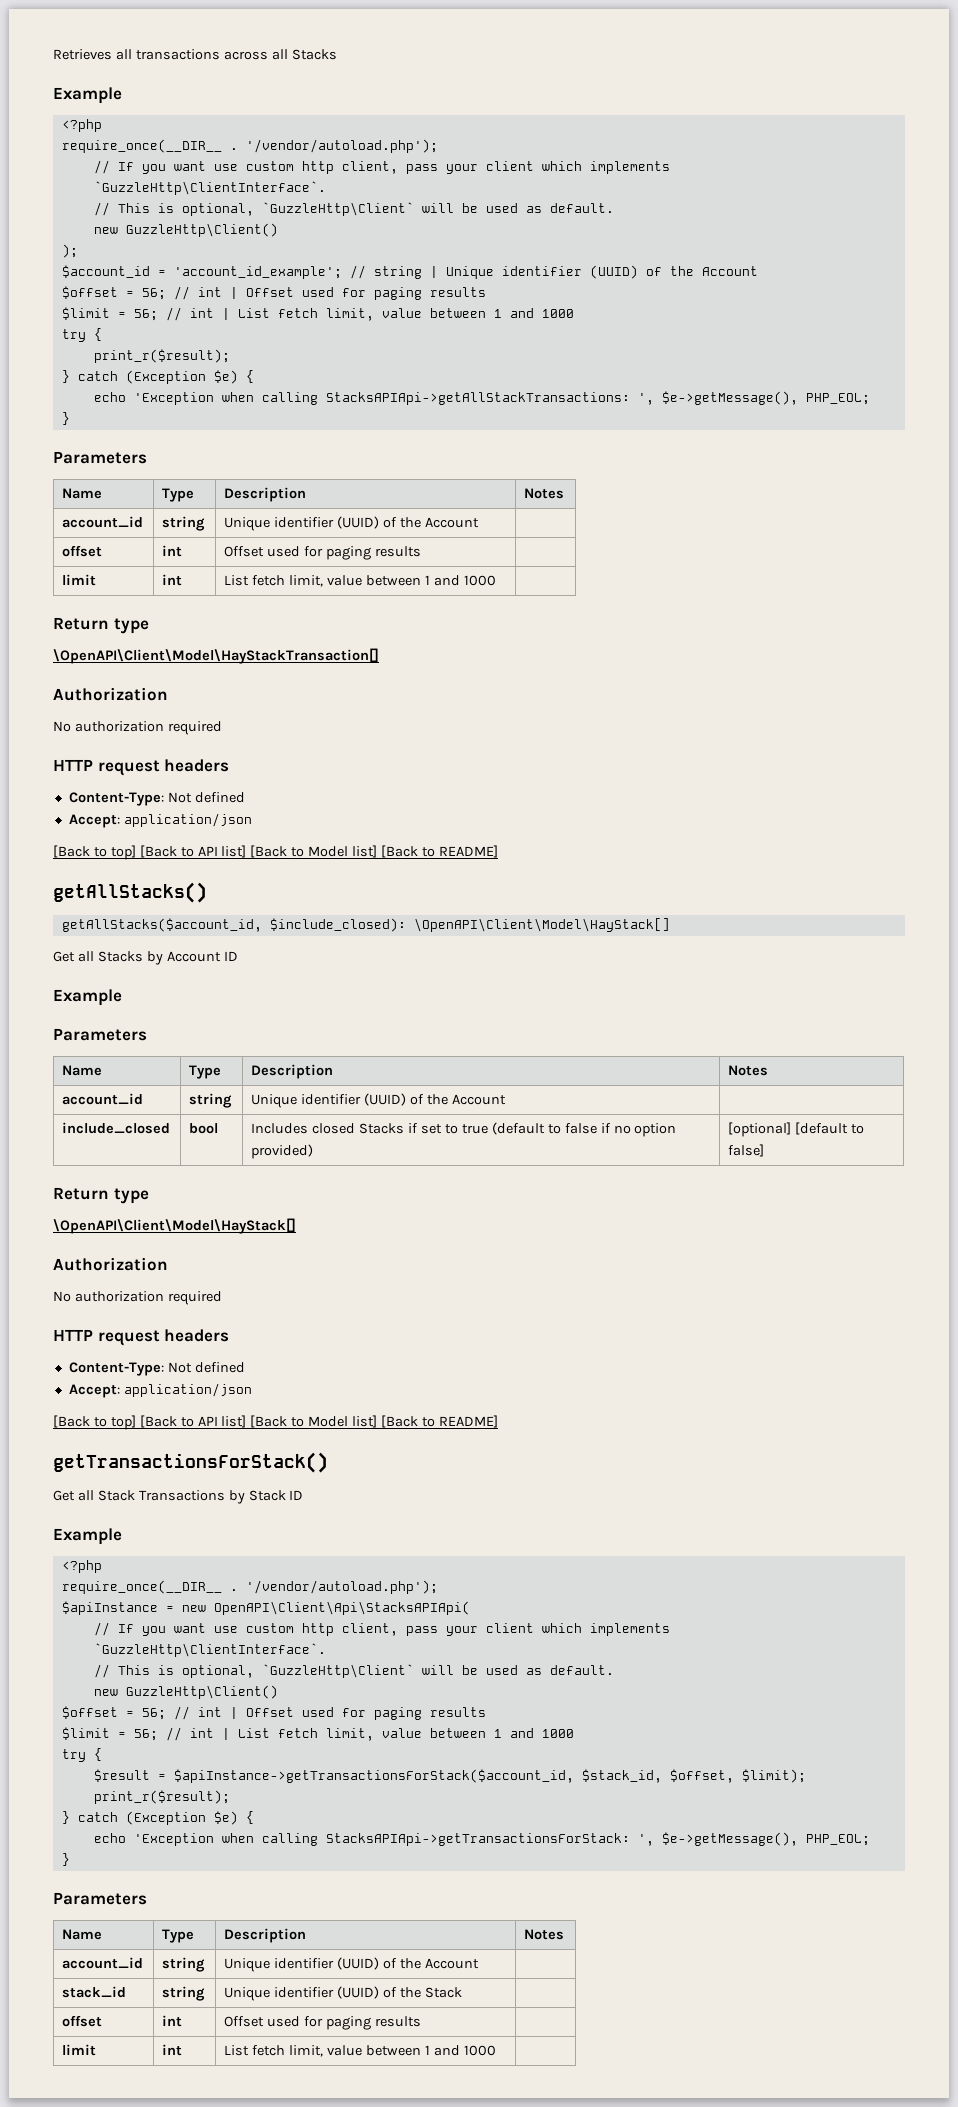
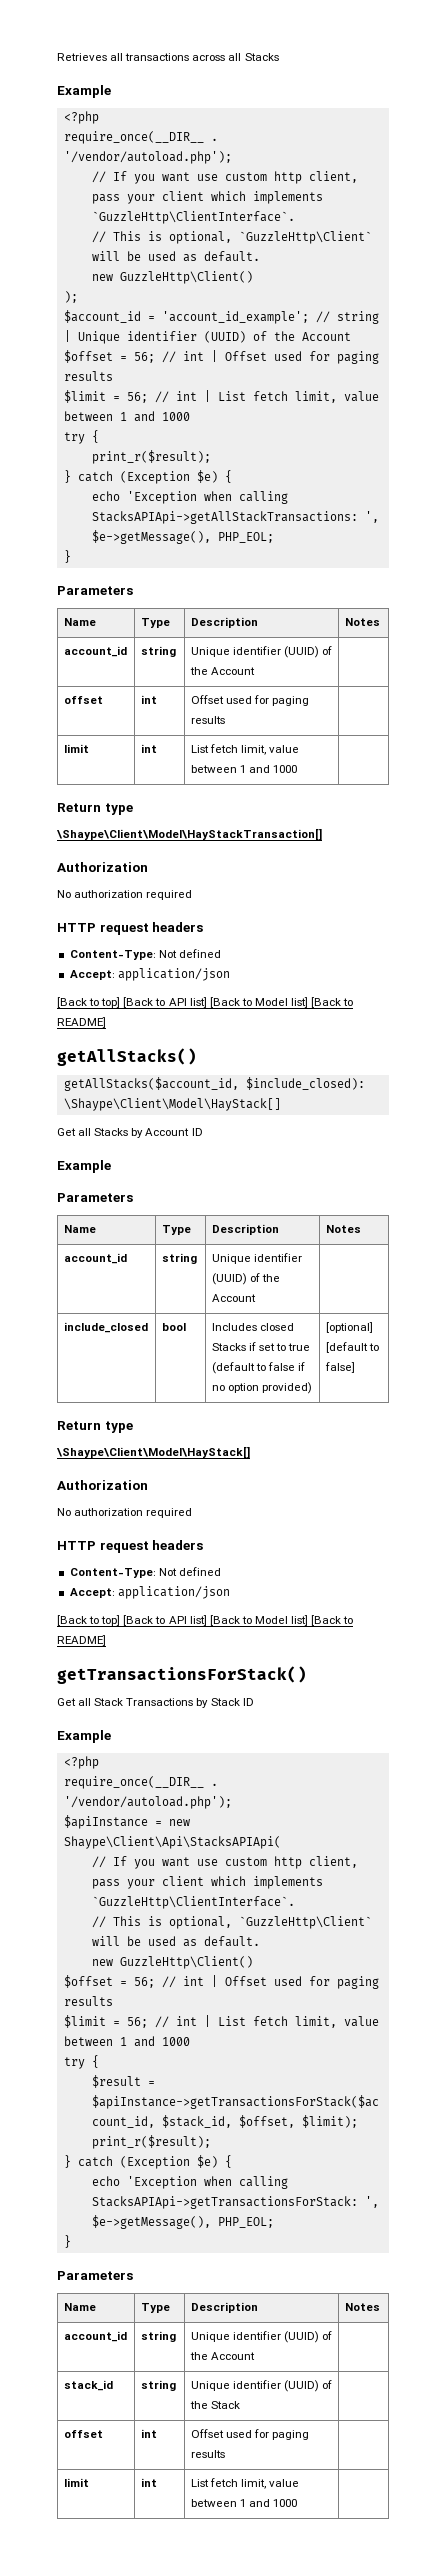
- \OpenAPI\Client\Model\HayStackTransaction[]
+ \Shaype\Client\Model\HayStackTransaction[]
- getAllStacks($account_id, $include_closed): \OpenAPI\Client\Model\HayStack[]
+ getAllStacks($account_id, $include_closed): \Shaype\Client\Model\HayStack[]
  include_closed | bool | Includes closed Stacks if set to true (default to false if no option provided) | [optional] [default to false]
  Return type
- \OpenAPI\Client\Model\HayStack[]
+ \Shaype\Client\Model\HayStack[]
- $apiInstance = new OpenAPI\Client\Api\StacksAPIApi(
+ $apiInstance = new Shaype\Client\Api\StacksAPIApi(

